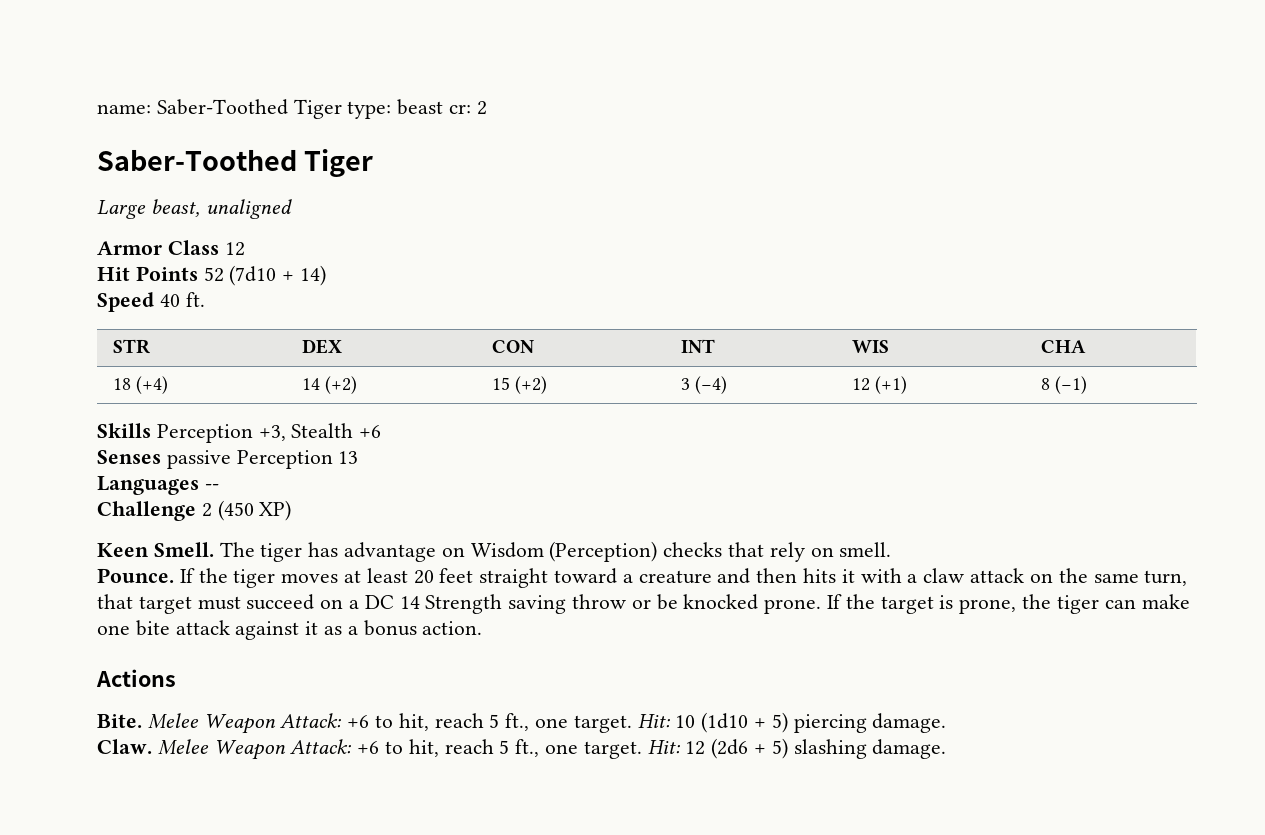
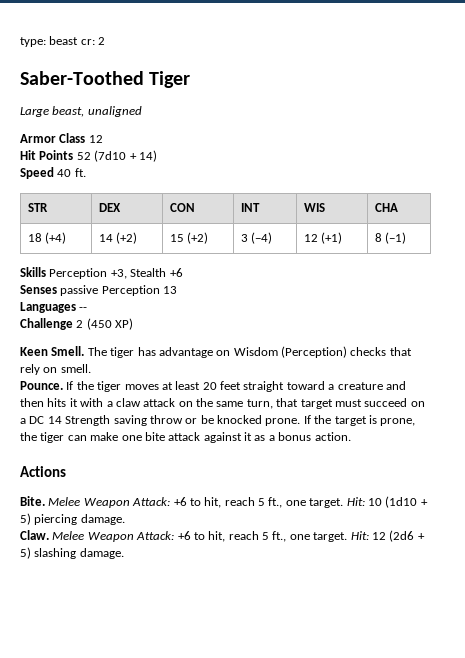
- name: Saber-Toothed Tiger type: beast cr: 2
+ type: beast cr: 2

